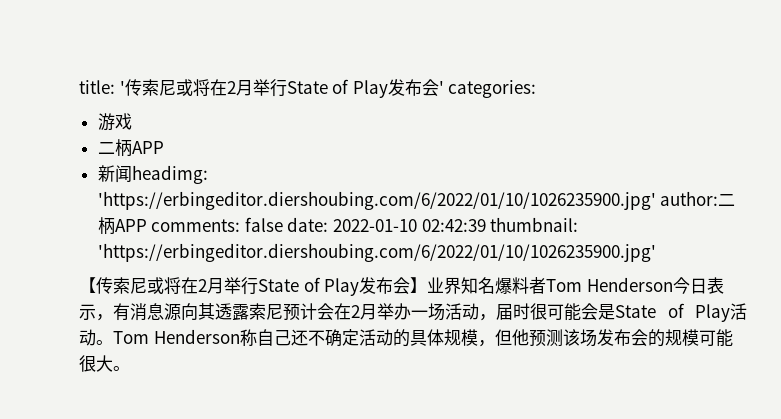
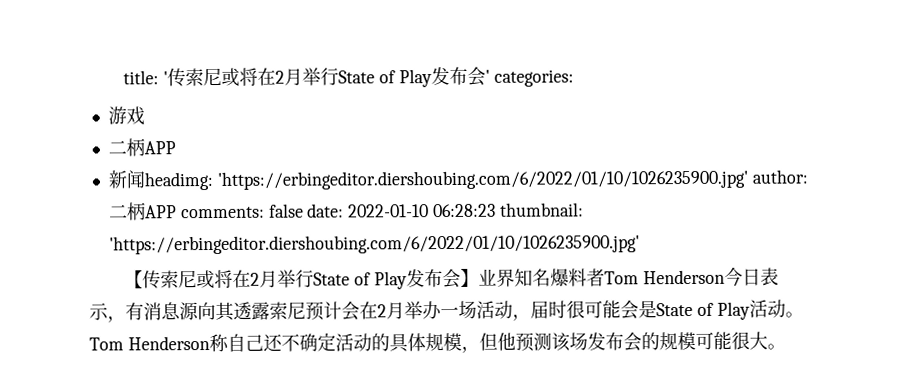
- 新闻headimg: 'https://erbingeditor.diershoubing.com/6/2022/01/10/1026235900.jpg' author:二柄APP comments: false date: 2022-01-10 02:42:39 thumbnail: 'https://erbingeditor.diershoubing.com/6/2022/01/10/1026235900.jpg'
+ 新闻headimg: 'https://erbingeditor.diershoubing.com/6/2022/01/10/1026235900.jpg' author:二柄APP comments: false date: 2022-01-10 06:28:23 thumbnail: 'https://erbingeditor.diershoubing.com/6/2022/01/10/1026235900.jpg'

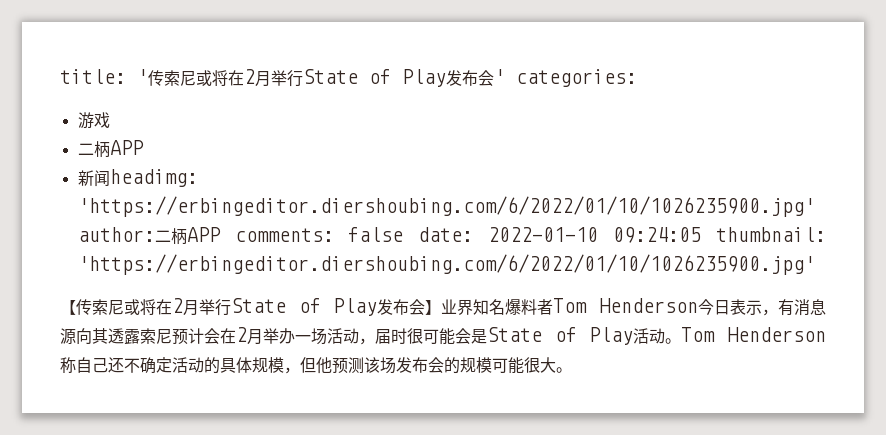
- 新闻headimg: 'https://erbingeditor.diershoubing.com/6/2022/01/10/1026235900.jpg' author:二柄APP comments: false date: 2022-01-10 06:28:23 thumbnail: 'https://erbingeditor.diershoubing.com/6/2022/01/10/1026235900.jpg'
+ 新闻headimg: 'https://erbingeditor.diershoubing.com/6/2022/01/10/1026235900.jpg' author:二柄APP comments: false date: 2022-01-10 09:24:05 thumbnail: 'https://erbingeditor.diershoubing.com/6/2022/01/10/1026235900.jpg'

